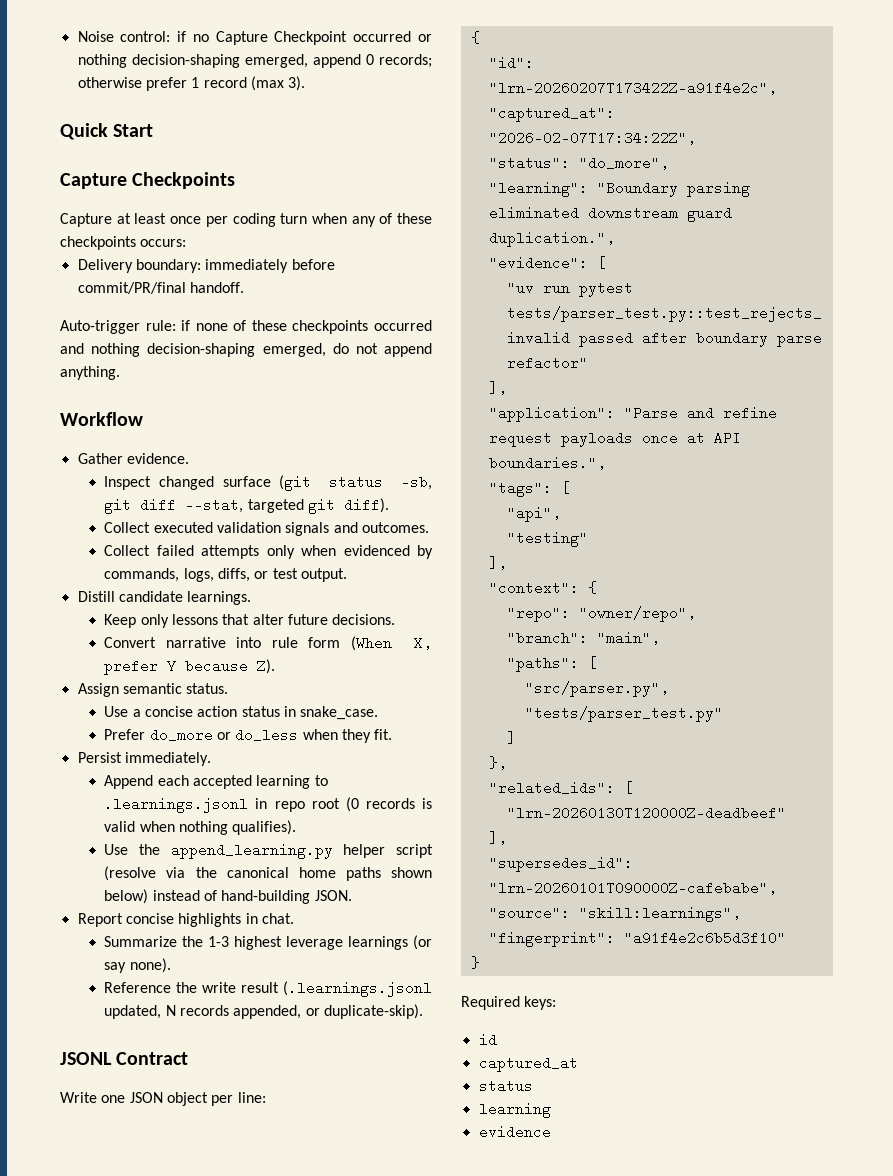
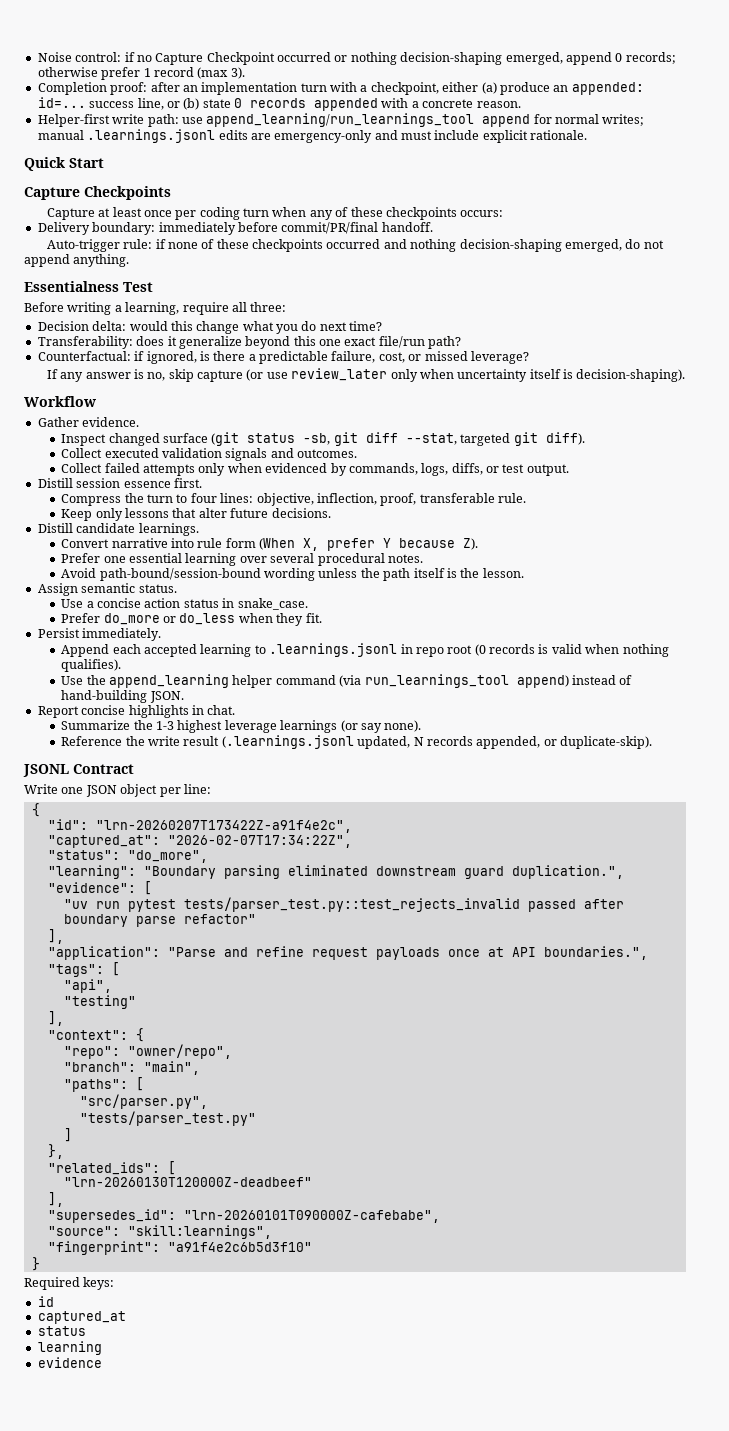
+ Completion proof: after an implementation turn with a checkpoint, either (a) produce an appended: id=... success line, or (b) state 0 records appended with a concrete reason.
+ Helper-first write path: use append_learning/run_learnings_tool append for normal writes; manual .learnings.jsonl edits are emergency-only and must include explicit rationale.
+ Essentialness Test
+ Before writing a learning, require all three:
+ Decision delta: would this change what you do next time?
+ Transferability: does it generalize beyond this one exact file/run path?
+ Counterfactual: if ignored, is there a predictable failure, cost, or missed leverage?
+ If any answer is no, skip capture (or use review_later only when uncertainty itself is decision-shaping).
- Distill candidate learnings.
+ Distill session essence first.
+ Compress the turn to four lines: objective, inflection, proof, transferable rule.
+ Distill candidate learnings.
+ Prefer one essential learning over several procedural notes.
+ Avoid path-bound/session-bound wording unless the path itself is the lesson.
- Use the append_learning.py helper script (resolve via the canonical home paths shown below) instead of hand-building JSON.
+ Use the append_learning helper command (via run_learnings_tool append) instead of hand-building JSON.

